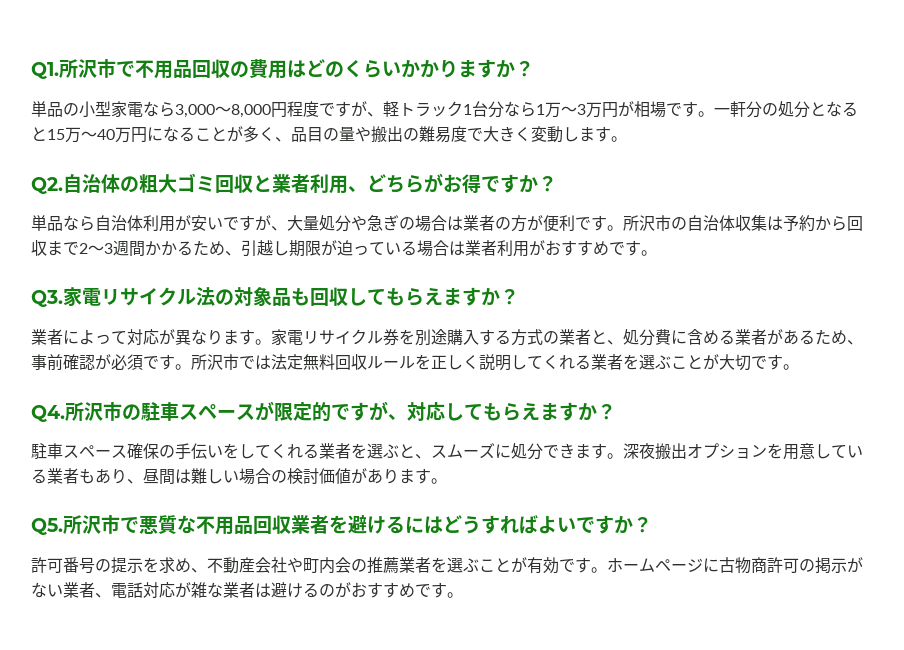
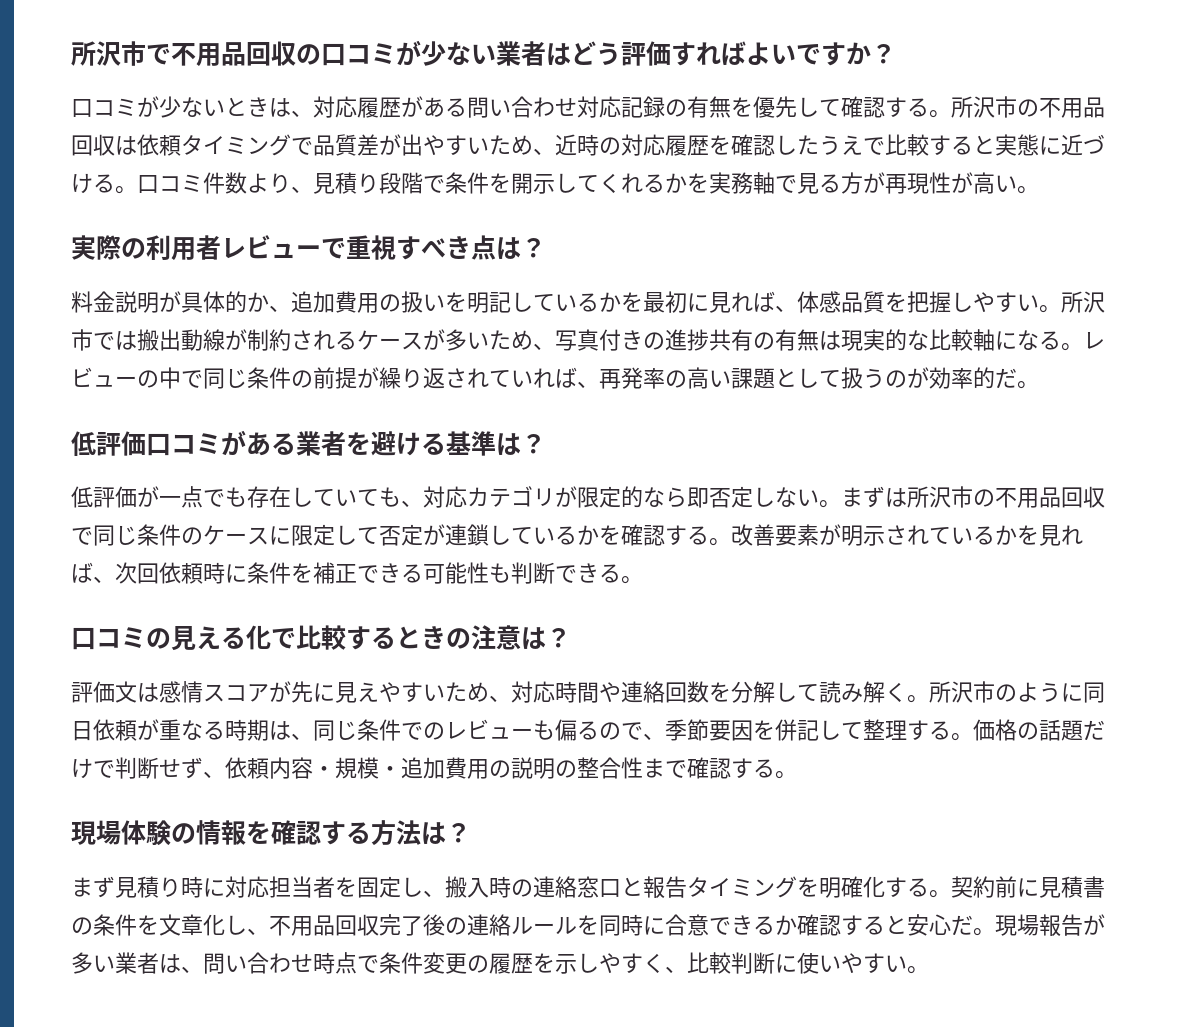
- Q1.所沢市で不用品回収の費用はどのくらいかかりますか？
- 単品の小型家電なら3,000〜8,000円程度ですが、軽トラック1台分なら1万〜3万円が相場です。一軒分の処分となると15万〜40万円になることが多く、品目の量や搬出の難易度で大きく変動します。
- Q2.自治体の粗大ゴミ回収と業者利用、どちらがお得ですか？
- 単品なら自治体利用が安いですが、大量処分や急ぎの場合は業者の方が便利です。所沢市の自治体収集は予約から回収まで2〜3週間かかるため、引越し期限が迫っている場合は業者利用がおすすめです。
- Q3.家電リサイクル法の対象品も回収してもらえますか？
- 業者によって対応が異なります。家電リサイクル券を別途購入する方式の業者と、処分費に含める業者があるため、事前確認が必須です。所沢市では法定無料回収ルールを正しく説明してくれる業者を選ぶことが大切です。
- Q4.所沢市の駐車スペースが限定的ですが、対応してもらえますか？
- 駐車スペース確保の手伝いをしてくれる業者を選ぶと、スムーズに処分できます。深夜搬出オプションを用意している業者もあり、昼間は難しい場合の検討価値があります。
- Q5.所沢市で悪質な不用品回収業者を避けるにはどうすればよいですか？
+ 所沢市で不用品回収の口コミが少ない業者はどう評価すればよいですか？
- 許可番号の提示を求め、不動産会社や町内会の推薦業者を選ぶことが有効です。ホームページに古物商許可の掲示がない業者、電話対応が雑な業者は避けるのがおすすめです。
+ 口コミが少ないときは、対応履歴がある問い合わせ対応記録の有無を優先して確認する。所沢市の不用品回収は依頼タイミングで品質差が出やすいため、近時の対応履歴を確認したうえで比較すると実態に近づける。口コミ件数より、見積り段階で条件を開示してくれるかを実務軸で見る方が再現性が高い。
+ 実際の利用者レビューで重視すべき点は？
+ 料金説明が具体的か、追加費用の扱いを明記しているかを最初に見れば、体感品質を把握しやすい。所沢市では搬出動線が制約されるケースが多いため、写真付きの進捗共有の有無は現実的な比較軸になる。レビューの中で同じ条件の前提が繰り返されていれば、再発率の高い課題として扱うのが効率的だ。
+ 低評価口コミがある業者を避ける基準は？
+ 低評価が一点でも存在していても、対応カテゴリが限定的なら即否定しない。まずは所沢市の不用品回収で同じ条件のケースに限定して否定が連鎖しているかを確認する。改善要素が明示されているかを見れば、次回依頼時に条件を補正できる可能性も判断できる。
+ 口コミの見える化で比較するときの注意は？
+ 評価文は感情スコアが先に見えやすいため、対応時間や連絡回数を分解して読み解く。所沢市のように同日依頼が重なる時期は、同じ条件でのレビューも偏るので、季節要因を併記して整理する。価格の話題だけで判断せず、依頼内容・規模・追加費用の説明の整合性まで確認する。
+ 現場体験の情報を確認する方法は？
+ まず見積り時に対応担当者を固定し、搬入時の連絡窓口と報告タイミングを明確化する。契約前に見積書の条件を文章化し、不用品回収完了後の連絡ルールを同時に合意できるか確認すると安心だ。現場報告が多い業者は、問い合わせ時点で条件変更の履歴を示しやすく、比較判断に使いやすい。

